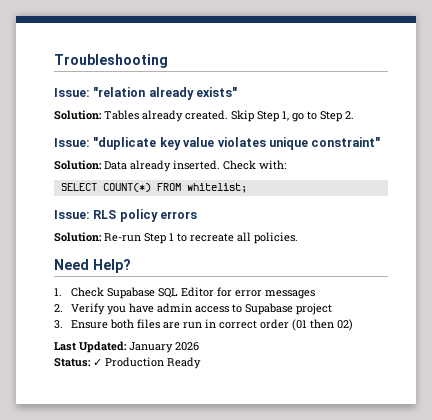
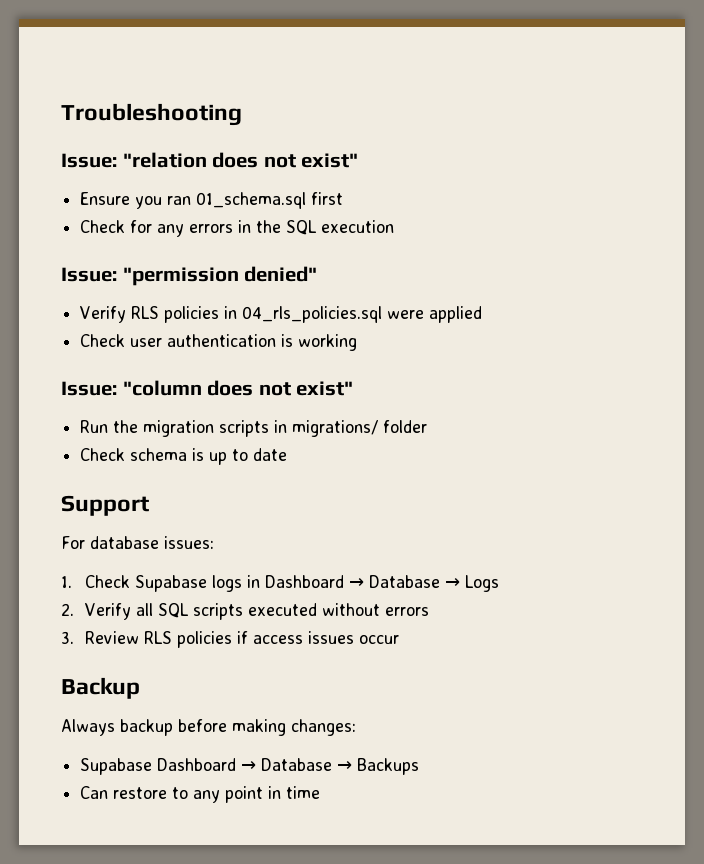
- Issue: "relation already exists"
- Solution: Tables already created. Skip Step 1, go to Step 2.
- Issue: "duplicate key value violates unique constraint"
- Solution: Data already inserted. Check with:
- SELECT COUNT(*) FROM whitelist;
- Issue: RLS policy errors
- Solution: Re-run Step 1 to recreate all policies.
- Need Help?
- 1. Check Supabase SQL Editor for error messages
- 2. Verify you have admin access to Supabase project
- 3. Ensure both files are run in correct order (01 then 02)
- Last Updated: January 2026
- Status: ✓ Production Ready
+ Issue: "relation does not exist"
+ Ensure you ran 01_schema.sql first
+ Check for any errors in the SQL execution
+ Issue: "permission denied"
+ Verify RLS policies in 04_rls_policies.sql were applied
+ Check user authentication is working
+ Issue: "column does not exist"
+ Run the migration scripts in migrations/ folder
+ Check schema is up to date
+ Support
+ For database issues:
+ 1. Check Supabase logs in Dashboard → Database → Logs
+ 2. Verify all SQL scripts executed without errors
+ 3. Review RLS policies if access issues occur
+ Backup
+ Always backup before making changes:
+ Supabase Dashboard → Database → Backups
+ Can restore to any point in time

